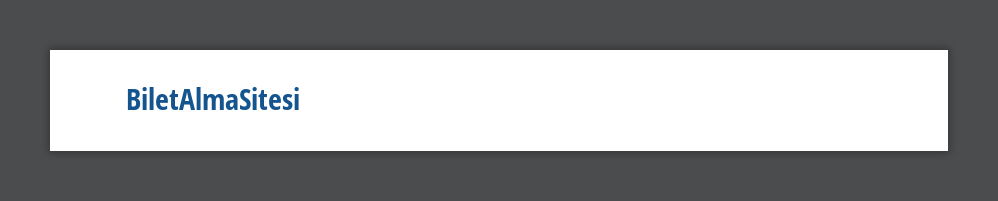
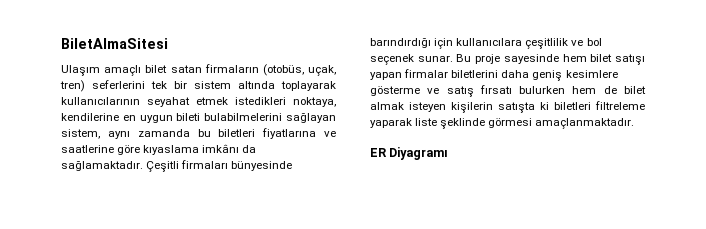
+ Ulaşım amaçlı bilet satan firmaların (otobüs, uçak, tren) seferlerini tek bir sistem altında toplayarak kullanıcılarının seyahat etmek istedikleri noktaya, kendilerine en uygun bileti bulabilmelerini sağlayan sistem, aynı zamanda bu biletleri fiyatlarına ve saatlerine göre kıyaslama imkânı da sağlamaktadır. Çeşitli firmaları bünyesinde barındırdığı için kullanıcılara çeşitlilik ve bol seçenek sunar. Bu proje sayesinde hem bilet satışı yapan firmalar biletlerini daha geniş kesimlere gösterme ve satış fırsatı bulurken hem de bilet almak isteyen kişilerin satışta ki biletleri filtreleme yaparak liste şeklinde görmesi amaçlanmaktadır.
+ ER Diyagramı

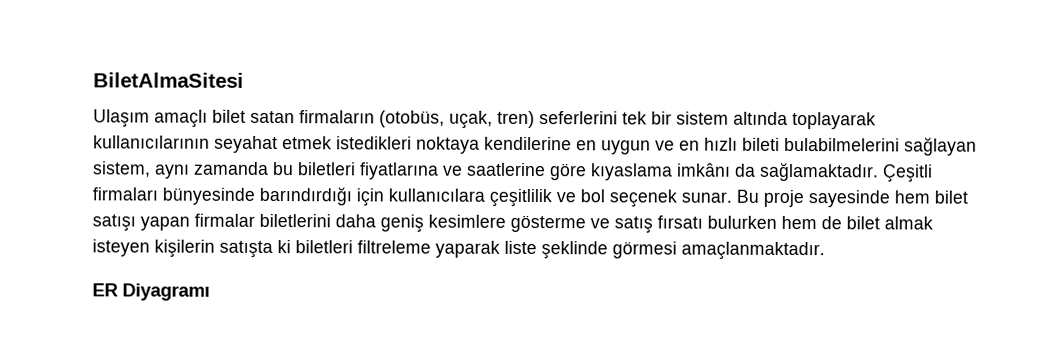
- Ulaşım amaçlı bilet satan firmaların (otobüs, uçak, tren) seferlerini tek bir sistem altında toplayarak kullanıcılarının seyahat etmek istedikleri noktaya, kendilerine en uygun bileti bulabilmelerini sağlayan sistem, aynı zamanda bu biletleri fiyatlarına ve saatlerine göre kıyaslama imkânı da sağlamaktadır.
+ Ulaşım amaçlı bilet satan firmaların (otobüs, uçak, tren) seferlerini tek bir sistem altında toplayarak kullanıcılarının seyahat etmek istedikleri noktaya kendilerine en uygun ve en hızlı bileti bulabilmelerini sağlayan sistem, aynı zamanda bu biletleri fiyatlarına ve saatlerine göre kıyaslama imkânı da sağlamaktadır.

